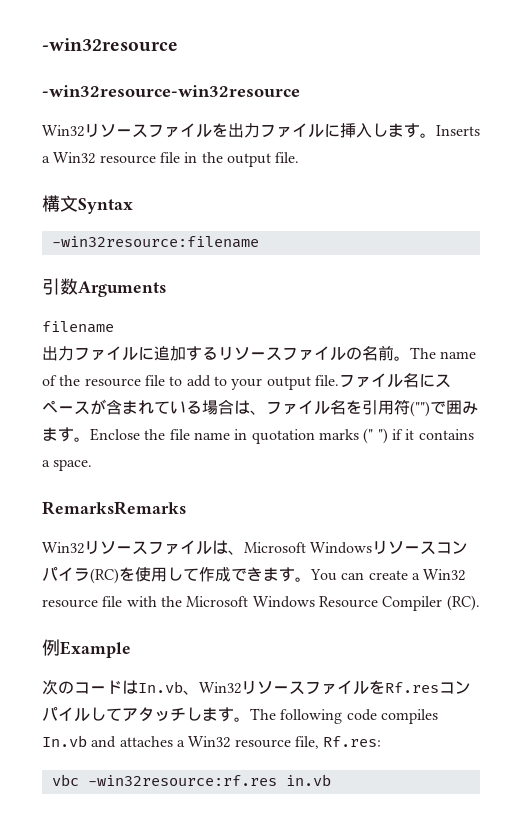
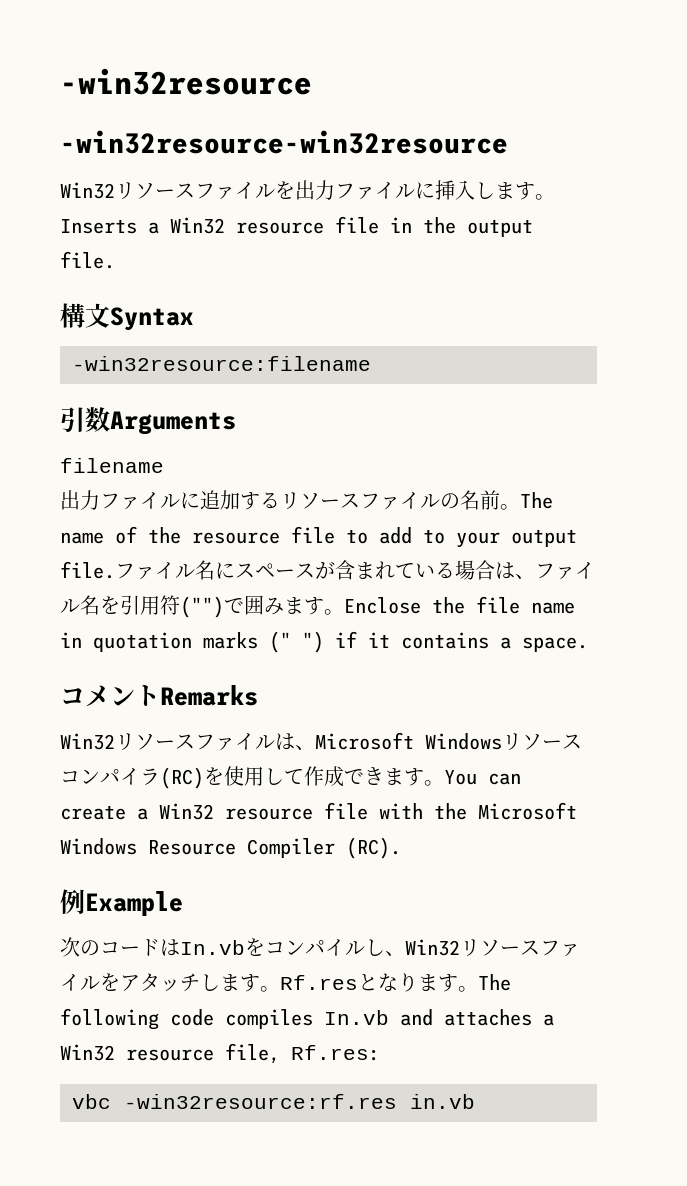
- RemarksRemarks
+ コメントRemarks
- 次のコードはIn.vb、Win32リソースファイルをRf.resコンパイルしてアタッチします。
+ 次のコードはIn.vbをコンパイルし、Win32リソースファイルをアタッチします。Rf.resとなります。

